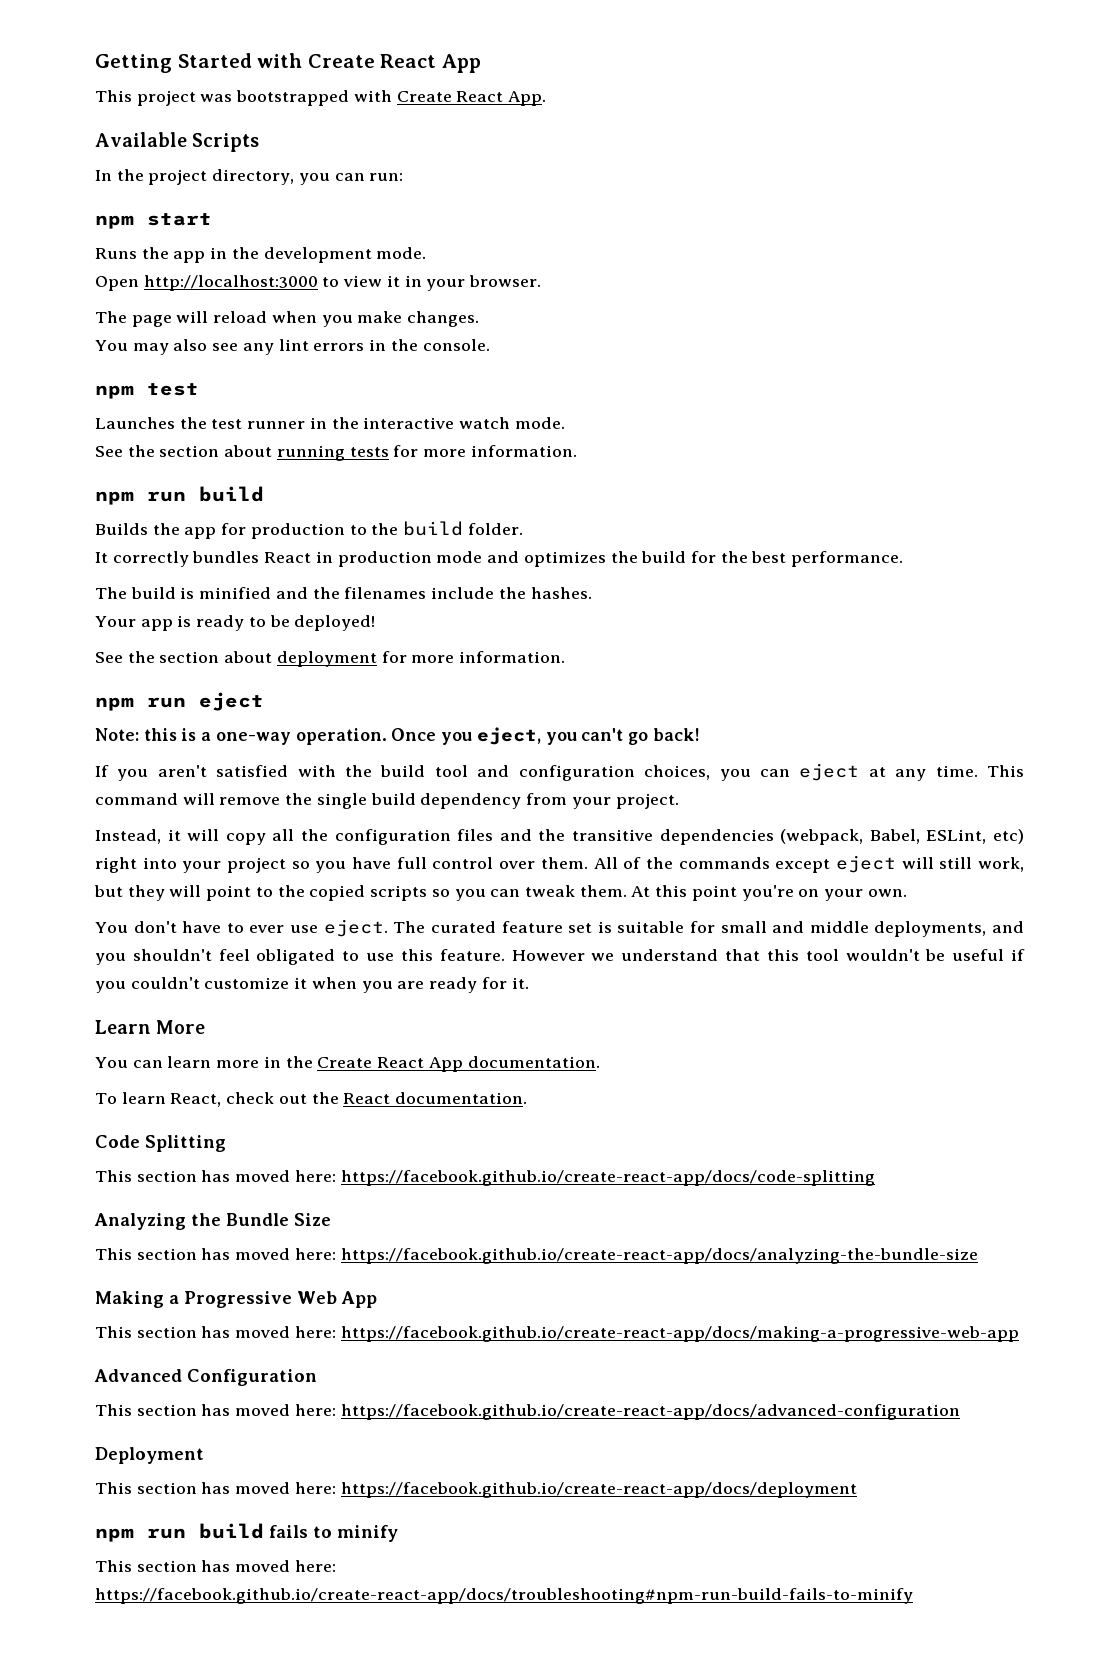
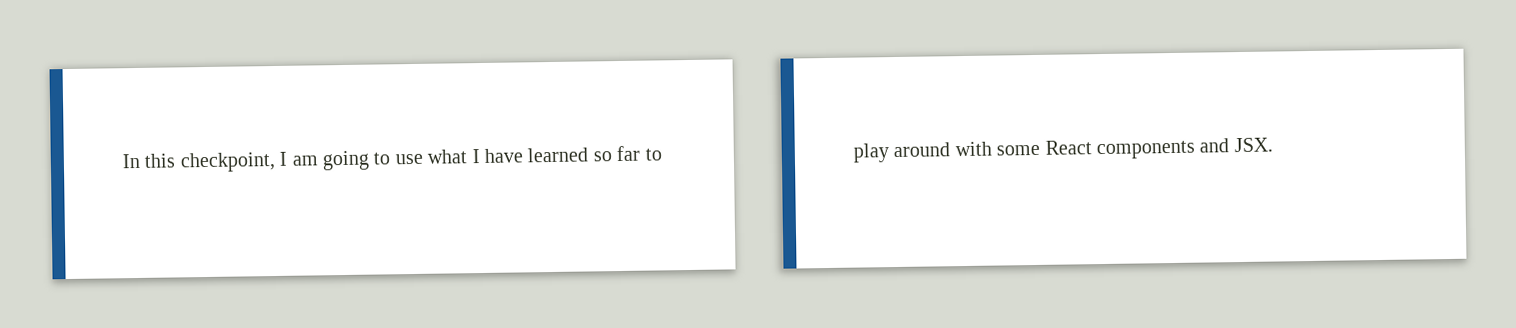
- Getting Started with Create React App
- This project was bootstrapped with Create React App.
- Available Scripts
- In the project directory, you can run:
- npm start
- Runs the app in the development mode.
- Open http://localhost:3000 to view it in your browser.
- The page will reload when you make changes.
- You may also see any lint errors in the console.
- npm test
- Launches the test runner in the interactive watch mode.
- See the section about running tests for more information.
- npm run build
- Builds the app for production to the build folder.
- It correctly bundles React in production mode and optimizes the build for the best performance.
- The build is minified and the filenames include the hashes.
- Your app is ready to be deployed!
- See the section about deployment for more information.
- npm run eject
- Note: this is a one-way operation. Once you eject, you can't go back!
- If you aren't satisfied with the build tool and configuration choices, you can eject at any time. This command will remove the single build dependency from your project.
- Instead, it will copy all the configuration files and the transitive dependencies (webpack, Babel, ESLint, etc) right into your project so you have full control over them. All of the commands except eject will still work, but they will point to the copied scripts so you can tweak them. At this point you're on your own.
- You don't have to ever use eject. The curated feature set is suitable for small and middle deployments, and you shouldn't feel obligated to use this feature. However we understand that this tool wouldn't be useful if you couldn't customize it when you are ready for it.
- Learn More
- You can learn more in the Create React App documentation.
- To learn React, check out the React documentation.
- Code Splitting
- This section has moved here: https://facebook.github.io/create-react-app/docs/code-splitting
- Analyzing the Bundle Size
- This section has moved here: https://facebook.github.io/create-react-app/docs/analyzing-the-bundle-size
- Making a Progressive Web App
- This section has moved here: https://facebook.github.io/create-react-app/docs/making-a-progressive-web-app
- Advanced Configuration
- This section has moved here: https://facebook.github.io/create-react-app/docs/advanced-configuration
- Deployment
- This section has moved here: https://facebook.github.io/create-react-app/docs/deployment
- npm run build fails to minify
- This section has moved here: https://facebook.github.io/create-react-app/docs/troubleshooting#npm-run-build-fails-to-minify
+ In this checkpoint, I am going to use what I have learned so far to play around with some React components and JSX.

